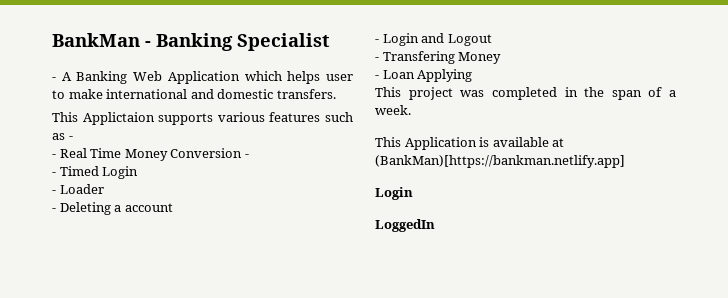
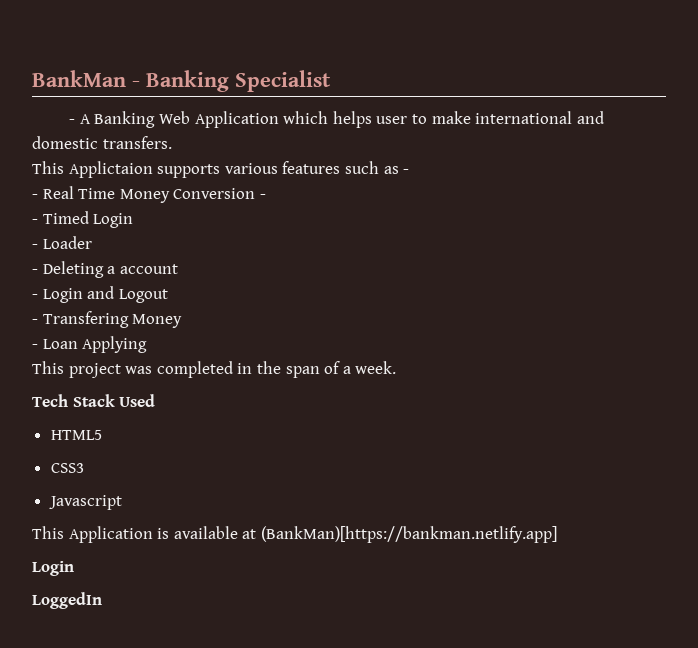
+ Tech Stack Used
+ HTML5
+ CSS3
+ Javascript

